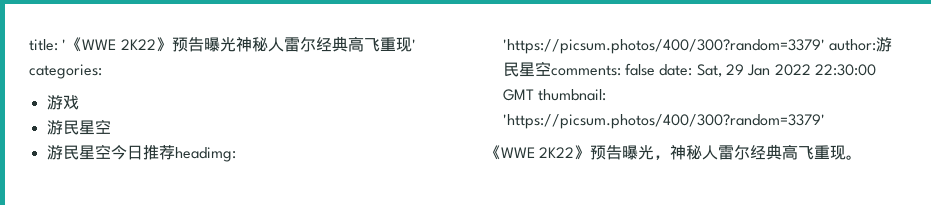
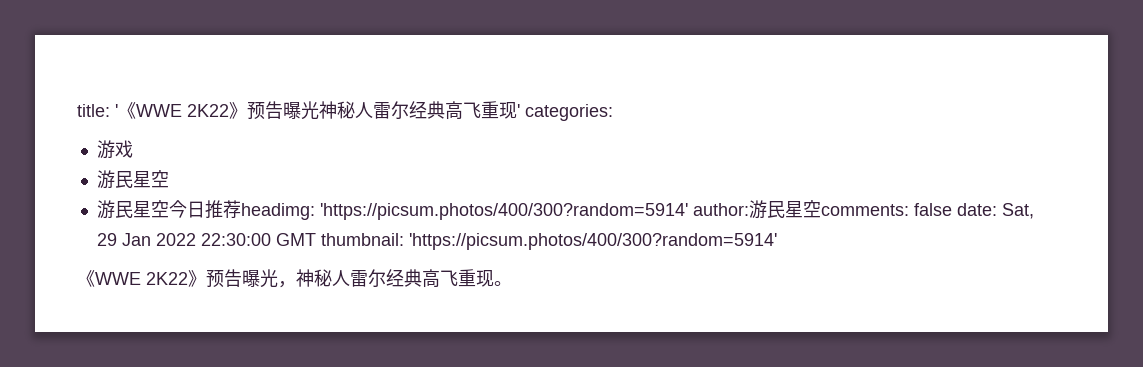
- 游民星空今日推荐headimg: 'https://picsum.photos/400/300?random=3379' author:游民星空comments: false date: Sat, 29 Jan 2022 22:30:00 GMT thumbnail: 'https://picsum.photos/400/300?random=3379'
+ 游民星空今日推荐headimg: 'https://picsum.photos/400/300?random=5914' author:游民星空comments: false date: Sat, 29 Jan 2022 22:30:00 GMT thumbnail: 'https://picsum.photos/400/300?random=5914'

